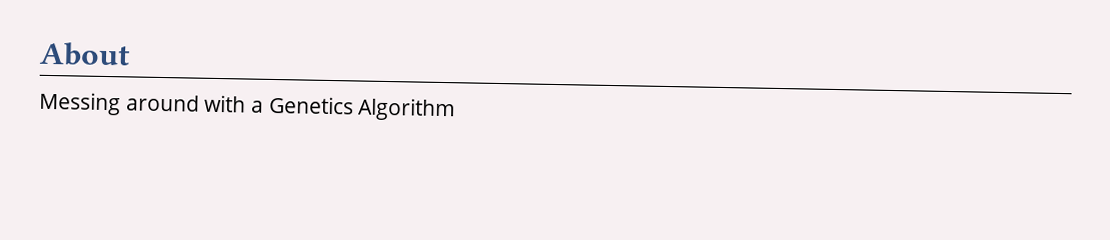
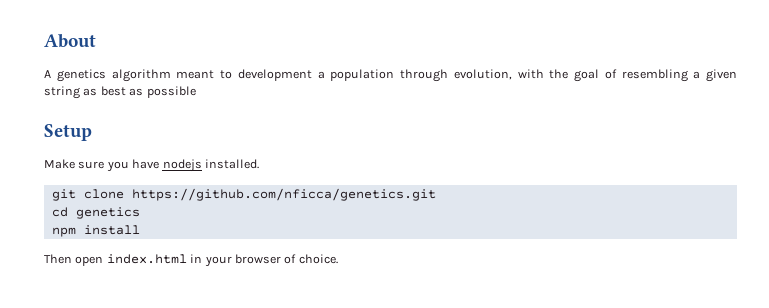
- Messing around with a Genetics Algorithm
+ A genetics algorithm meant to development a population through evolution, with the goal of resembling a given string as best as possible
+ Setup
+ Make sure you have nodejs installed.
+ git clone https://github.com/nficca/genetics.git
+ cd genetics
+ npm install
+ Then open index.html in your browser of choice.

